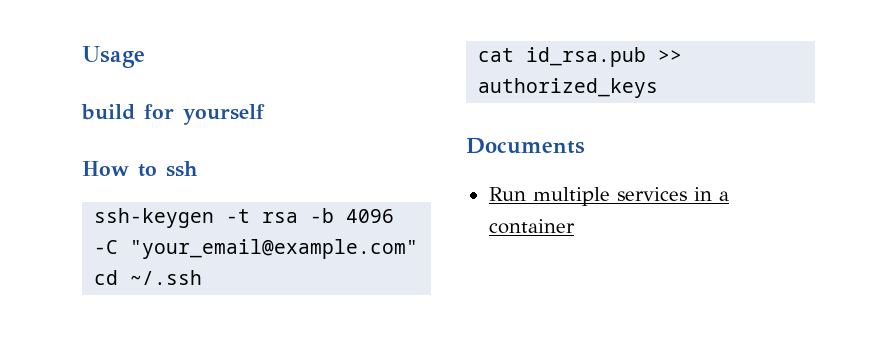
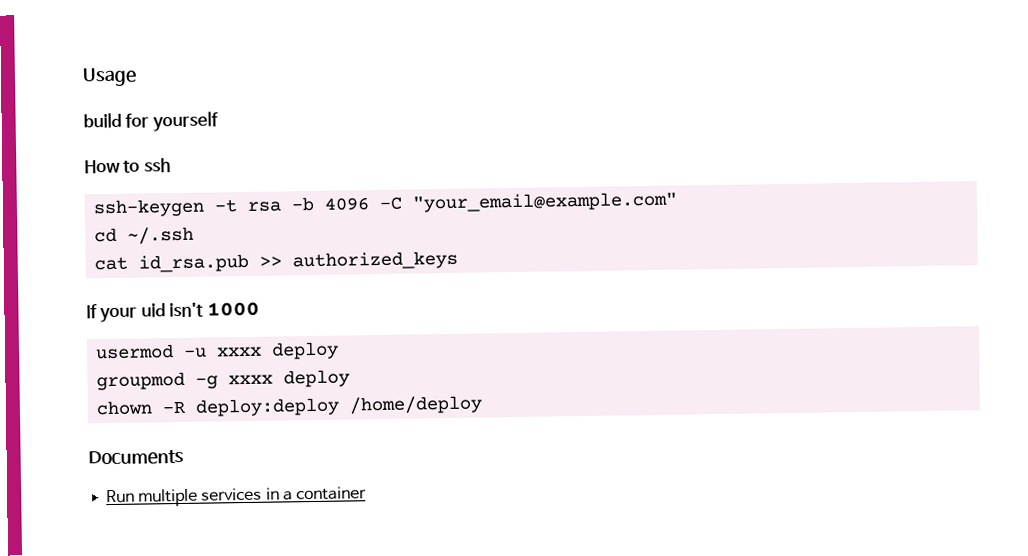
+ If your uid isn't 1000
+ usermod -u xxxx deploy
+ groupmod -g xxxx deploy
+ chown -R deploy:deploy /home/deploy

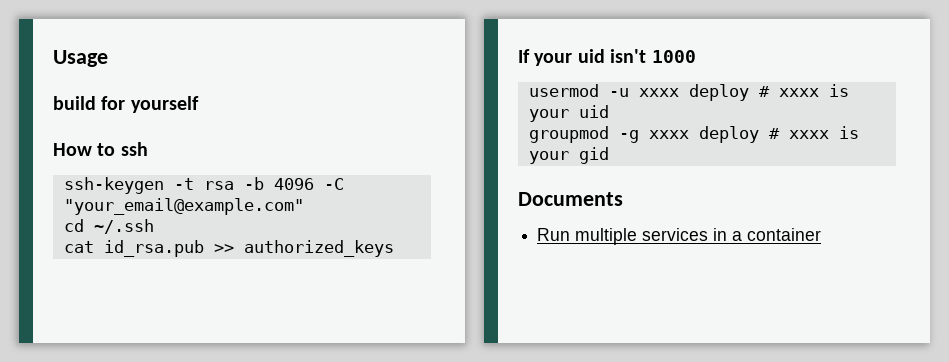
- usermod -u xxxx deploy
+ usermod -u xxxx deploy # xxxx is your uid
- groupmod -g xxxx deploy
- chown -R deploy:deploy /home/deploy
+ groupmod -g xxxx deploy # xxxx is your gid

